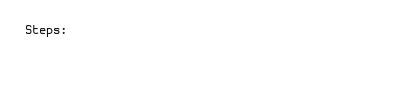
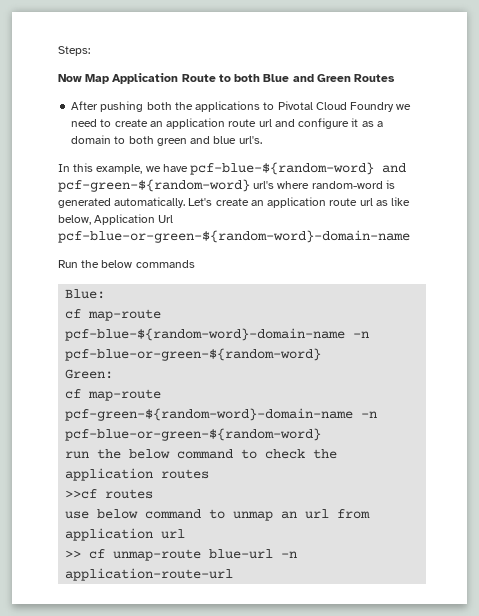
+ Now Map Application Route to both Blue and Green Routes
+ After pushing both the applications to Pivotal Cloud Foundry we need to create an application route url and configure it as a domain to both green and blue url's.
+ In this example, we have pcf-blue-${random-word} and pcf-green-${random-word} url's where random-word is generated automatically. Let's create an application route url as like below, Application Url pcf-blue-or-green-${random-word}-domain-name
+ Run the below commands
+ Blue:
+ cf map-route pcf-blue-${random-word}-domain-name -n pcf-blue-or-green-${random-word}
+ Green:
+ cf map-route pcf-green-${random-word}-domain-name -n pcf-blue-or-green-${random-word}
+ run the below command to check the application routes
+ >>cf routes
+ use below command to unmap an url from application url
+ >> cf unmap-route blue-url -n application-route-url

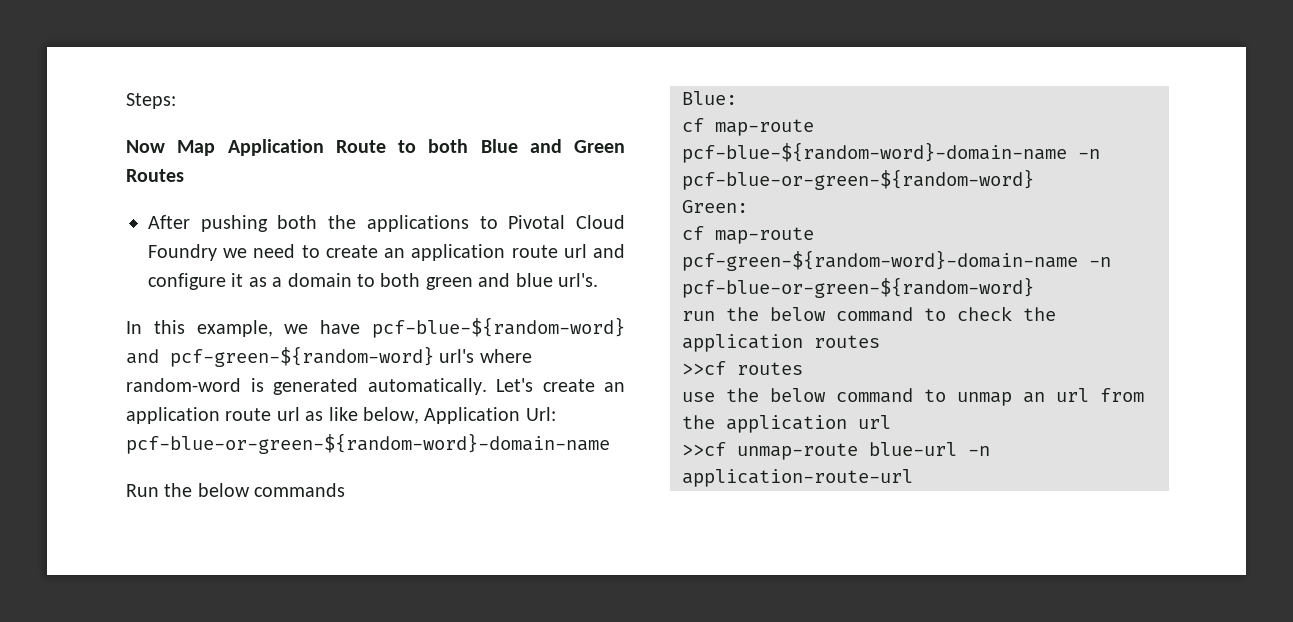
- Let's create an application route url as like below, Application Url pcf-blue-or-green-${random-word}-domain-name
+ Let's create an application route url as like below, Application Url: pcf-blue-or-green-${random-word}-domain-name
- use below command to unmap an url from application url
+ use the below command to unmap an url from the application url
- >> cf unmap-route blue-url -n application-route-url
+ >>cf unmap-route blue-url -n application-route-url

